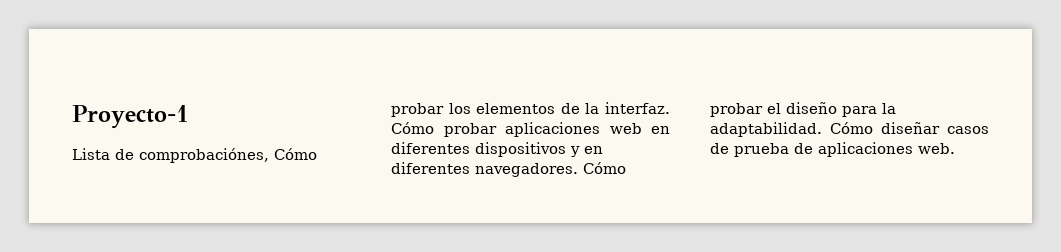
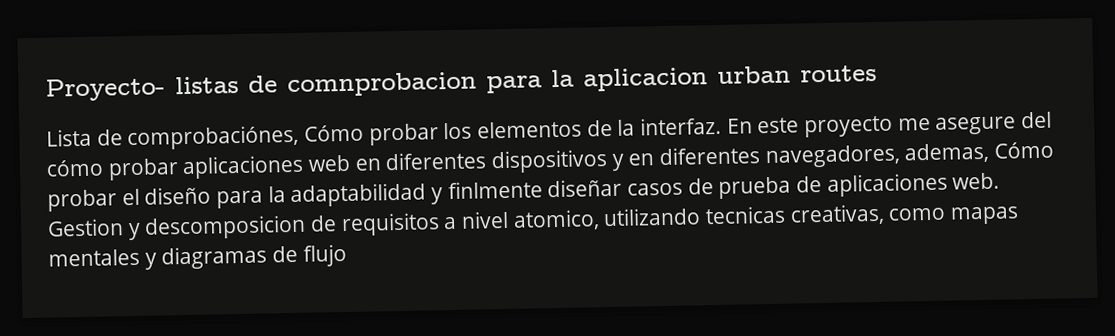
- Proyecto-1
+ Proyecto- listas de comnprobacion para la aplicacion urban routes
- Cómo probar aplicaciones web en diferentes dispositivos y en diferentes navegadores. Cómo probar el diseño para la adaptabilidad. Cómo diseñar casos de prueba de aplicaciones web.
+ En este proyecto me asegure del cómo probar aplicaciones web en diferentes dispositivos y en diferentes navegadores, ademas, Cómo probar el diseño para la adaptabilidad y finlmente diseñar casos de prueba de aplicaciones web.
+ Gestion y descomposicion de requisitos a nivel atomico, utilizando tecnicas creativas, como mapas mentales y diagramas de flujo

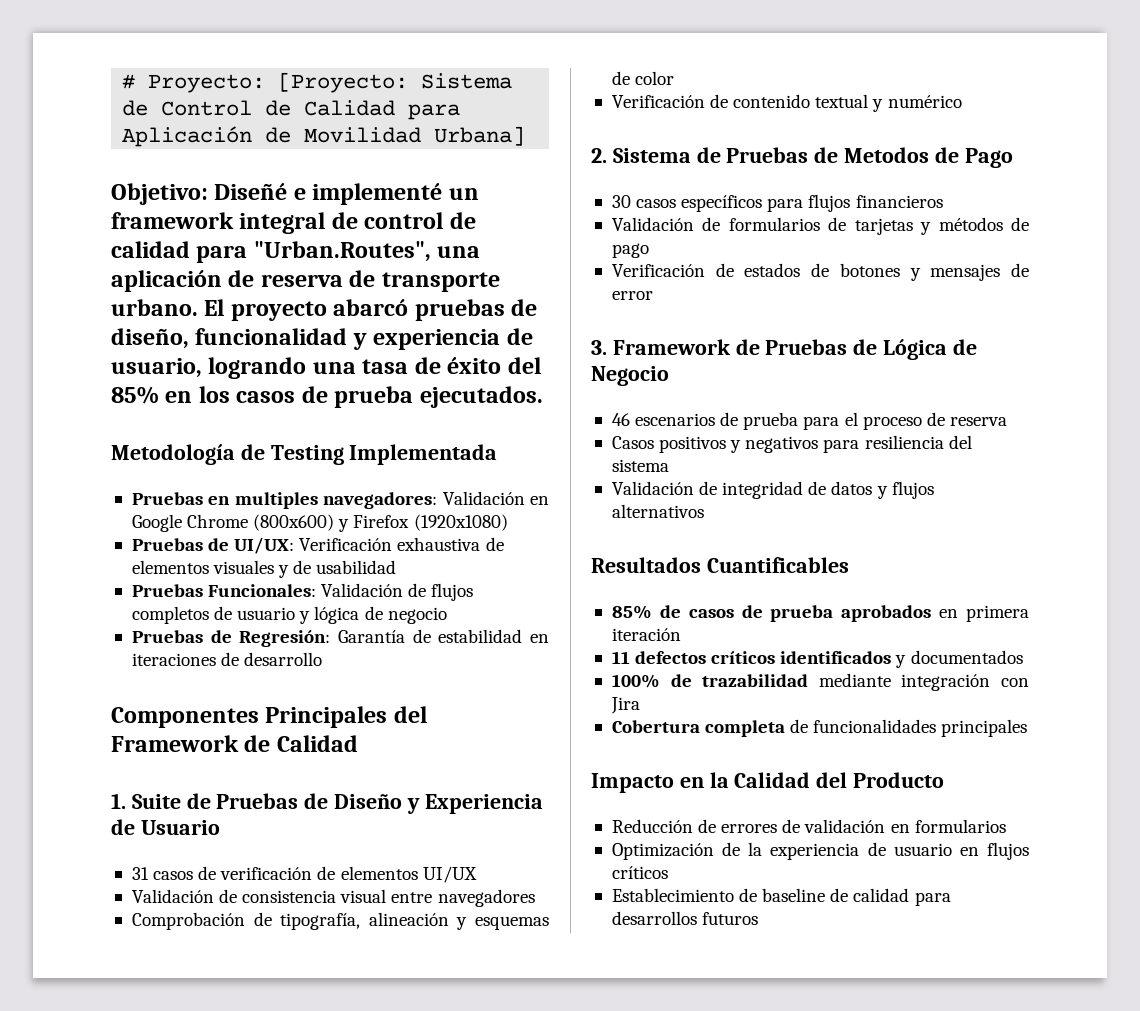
- Proyecto- listas de comnprobacion para la aplicacion urban routes
- Lista de comprobaciónes, Cómo probar los elementos de la interfaz. En este proyecto me asegure del cómo probar aplicaciones web en diferentes dispositivos y en diferentes navegadores, ademas, Cómo probar el diseño para la adaptabilidad y finlmente diseñar casos de prueba de aplicaciones web. Gestion y descomposicion de requisitos a nivel atomico, utilizando tecnicas creativas, como mapas mentales y diagramas de flujo
+ # Proyecto: [Proyecto: Sistema de Control de Calidad para Aplicación de Movilidad Urbana]
+ Objetivo: Diseñé e implementé un framework integral de control de calidad para "Urban.Routes", una aplicación de reserva de transporte urbano. El proyecto abarcó pruebas de diseño, funcionalidad y experiencia de usuario, logrando una tasa de éxito del 85% en los casos de prueba ejecutados.
+ Metodología de Testing Implementada
+ Pruebas en multiples navegadores: Validación en Google Chrome (800x600) y Firefox (1920x1080)
+ Pruebas de UI/UX: Verificación exhaustiva de elementos visuales y de usabilidad
+ Pruebas Funcionales: Validación de flujos completos de usuario y lógica de negocio
+ Pruebas de Regresión: Garantía de estabilidad en iteraciones de desarrollo
+ Componentes Principales del Framework de Calidad
+ 1. Suite de Pruebas de Diseño y Experiencia de Usuario
+ 31 casos de verificación de elementos UI/UX
+ Validación de consistencia visual entre navegadores
+ Comprobación de tipografía, alineación y esquemas de color
+ Verificación de contenido textual y numérico
+ 2. Sistema de Pruebas de Metodos de Pago
+ 30 casos específicos para flujos financieros
+ Validación de formularios de tarjetas y métodos de pago
+ Verificación de estados de botones y mensajes de error
+ 3. Framework de Pruebas de Lógica de Negocio
+ 46 escenarios de prueba para el proceso de reserva
+ Casos positivos y negativos para resiliencia del sistema
+ Validación de integridad de datos y flujos alternativos
+ Resultados Cuantificables
+ 85% de casos de prueba aprobados en primera iteración
+ 11 defectos críticos identificados y documentados
+ 100% de trazabilidad mediante integración con Jira
+ Cobertura completa de funcionalidades principales
+ Impacto en la Calidad del Producto
+ Reducción de errores de validación en formularios
+ Optimización de la experiencia de usuario en flujos críticos
+ Establecimiento de baseline de calidad para desarrollos futuros

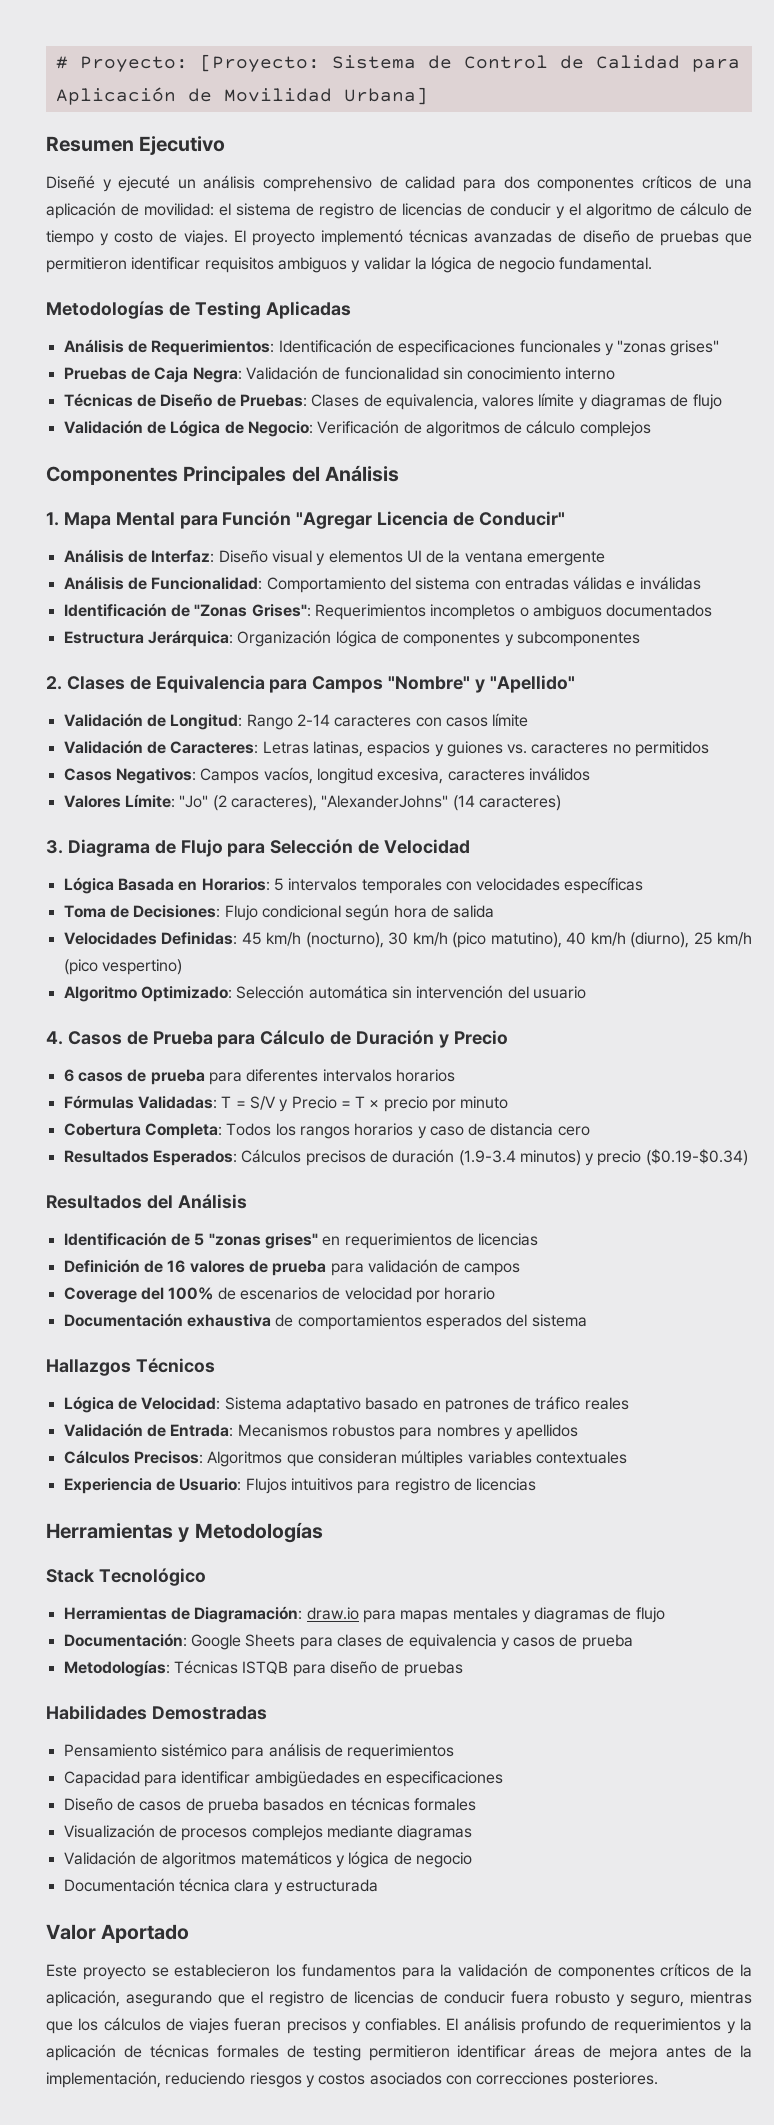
- Objetivo: Diseñé e implementé un framework integral de control de calidad para "Urban.Routes", una aplicación de reserva de transporte urbano. El proyecto abarcó pruebas de diseño, funcionalidad y experiencia de usuario, logrando una tasa de éxito del 85% en los casos de prueba ejecutados.
- Metodología de Testing Implementada
- Pruebas en multiples navegadores: Validación en Google Chrome (800x600) y Firefox (1920x1080)
- Pruebas de UI/UX: Verificación exhaustiva de elementos visuales y de usabilidad
- Pruebas Funcionales: Validación de flujos completos de usuario y lógica de negocio
- Pruebas de Regresión: Garantía de estabilidad en iteraciones de desarrollo
- Componentes Principales del Framework de Calidad
- 1. Suite de Pruebas de Diseño y Experiencia de Usuario
- 31 casos de verificación de elementos UI/UX
- Validación de consistencia visual entre navegadores
- Comprobación de tipografía, alineación y esquemas de color
- Verificación de contenido textual y numérico
- 2. Sistema de Pruebas de Metodos de Pago
- 30 casos específicos para flujos financieros
- Validación de formularios de tarjetas y métodos de pago
- Verificación de estados de botones y mensajes de error
- 3. Framework de Pruebas de Lógica de Negocio
- 46 escenarios de prueba para el proceso de reserva
- Casos positivos y negativos para resiliencia del sistema
- Validación de integridad de datos y flujos alternativos
- Resultados Cuantificables
- 85% de casos de prueba aprobados en primera iteración
- 11 defectos críticos identificados y documentados
- 100% de trazabilidad mediante integración con Jira
- Cobertura completa de funcionalidades principales
- Impacto en la Calidad del Producto
- Reducción de errores de validación en formularios
- Optimización de la experiencia de usuario en flujos críticos
- Establecimiento de baseline de calidad para desarrollos futuros
+ Resumen Ejecutivo
+ Diseñé y ejecuté un análisis comprehensivo de calidad para dos componentes críticos de una aplicación de movilidad: el sistema de registro de licencias de conducir y el algoritmo de cálculo de tiempo y costo de viajes. El proyecto implementó técnicas avanzadas de diseño de pruebas que permitieron identificar requisitos ambiguos y validar la lógica de negocio fundamental.
+ Metodologías de Testing Aplicadas
+ Análisis de Requerimientos: Identificación de especificaciones funcionales y "zonas grises"
+ Pruebas de Caja Negra: Validación de funcionalidad sin conocimiento interno
+ Técnicas de Diseño de Pruebas: Clases de equivalencia, valores límite y diagramas de flujo
+ Validación de Lógica de Negocio: Verificación de algoritmos de cálculo complejos
+ Componentes Principales del Análisis
+ 1. Mapa Mental para Función "Agregar Licencia de Conducir"
+ Análisis de Interfaz: Diseño visual y elementos UI de la ventana emergente
+ Análisis de Funcionalidad: Comportamiento del sistema con entradas válidas e inválidas
+ Identificación de "Zonas Grises": Requerimientos incompletos o ambiguos documentados
+ Estructura Jerárquica: Organización lógica de componentes y subcomponentes
+ 2. Clases de Equivalencia para Campos "Nombre" y "Apellido"
+ Validación de Longitud: Rango 2-14 caracteres con casos límite
+ Validación de Caracteres: Letras latinas, espacios y guiones vs. caracteres no permitidos
+ Casos Negativos: Campos vacíos, longitud excesiva, caracteres inválidos
+ Valores Límite: "Jo" (2 caracteres), "AlexanderJohns" (14 caracteres)
+ 3. Diagrama de Flujo para Selección de Velocidad
+ Lógica Basada en Horarios: 5 intervalos temporales con velocidades específicas
+ Toma de Decisiones: Flujo condicional según hora de salida
+ Velocidades Definidas: 45 km/h (nocturno), 30 km/h (pico matutino), 40 km/h (diurno), 25 km/h (pico vespertino)
+ Algoritmo Optimizado: Selección automática sin intervención del usuario
+ 4. Casos de Prueba para Cálculo de Duración y Precio
+ 6 casos de prueba para diferentes intervalos horarios
+ Fórmulas Validadas: T = S/V y Precio = T × precio por minuto
+ Cobertura Completa: Todos los rangos horarios y caso de distancia cero
+ Resultados Esperados: Cálculos precisos de duración (1.9-3.4 minutos) y precio ($0.19-$0.34)
+ Resultados del Análisis
+ Identificación de 5 "zonas grises" en requerimientos de licencias
+ Definición de 16 valores de prueba para validación de campos
+ Coverage del 100% de escenarios de velocidad por horario
+ Documentación exhaustiva de comportamientos esperados del sistema
+ Hallazgos Técnicos
+ Lógica de Velocidad: Sistema adaptativo basado en patrones de tráfico reales
+ Validación de Entrada: Mecanismos robustos para nombres y apellidos
+ Cálculos Precisos: Algoritmos que consideran múltiples variables contextuales
+ Experiencia de Usuario: Flujos intuitivos para registro de licencias
+ Herramientas y Metodologías
+ Stack Tecnológico
+ Herramientas de Diagramación: draw.io para mapas mentales y diagramas de flujo
+ Documentación: Google Sheets para clases de equivalencia y casos de prueba
+ Metodologías: Técnicas ISTQB para diseño de pruebas
+ Habilidades Demostradas
+ Pensamiento sistémico para análisis de requerimientos
+ Capacidad para identificar ambigüedades en especificaciones
+ Diseño de casos de prueba basados en técnicas formales
+ Visualización de procesos complejos mediante diagramas
+ Validación de algoritmos matemáticos y lógica de negocio
+ Documentación técnica clara y estructurada
+ Valor Aportado
+ Este proyecto se establecieron los fundamentos para la validación de componentes críticos de la aplicación, asegurando que el registro de licencias de conducir fuera robusto y seguro, mientras que los cálculos de viajes fueran precisos y confiables. El análisis profundo de requerimientos y la aplicación de técnicas formales de testing permitieron identificar áreas de mejora antes de la implementación, reduciendo riesgos y costos asociados con correcciones posteriores.

